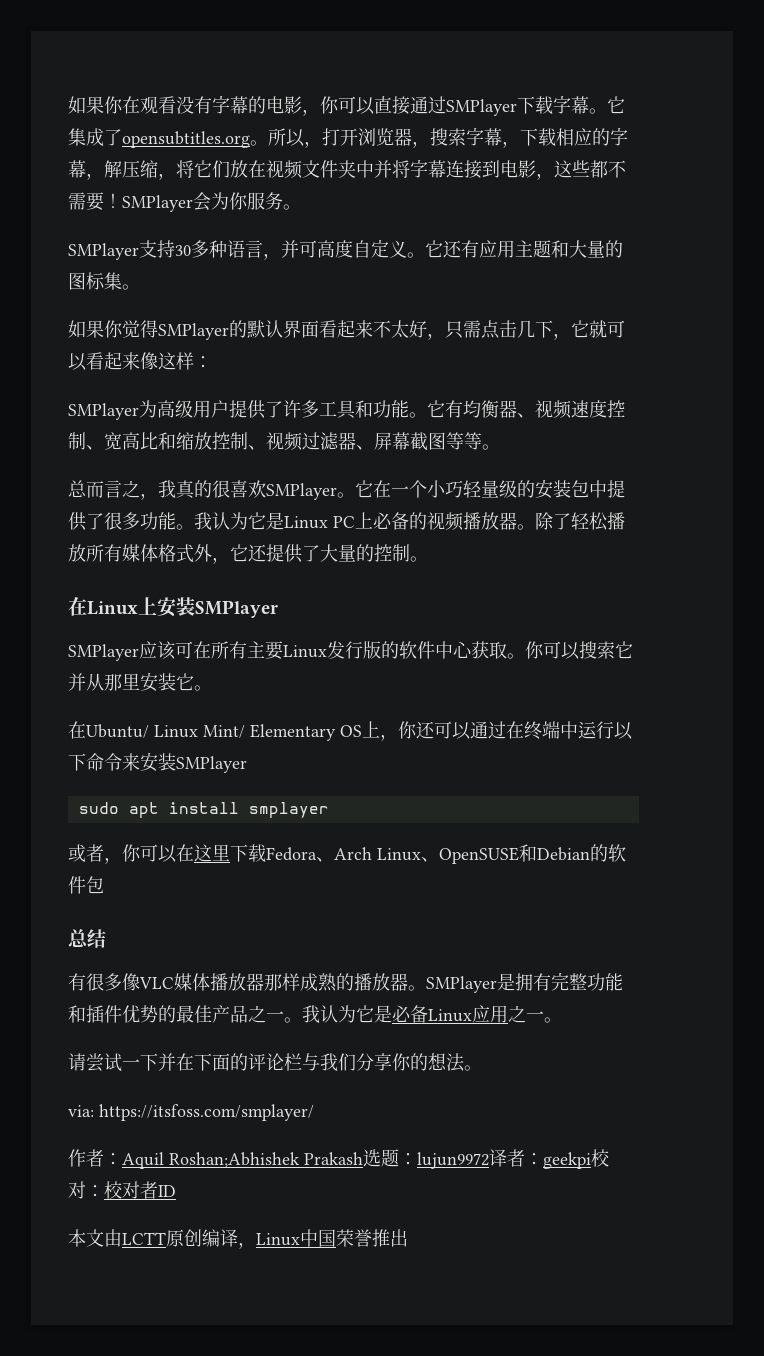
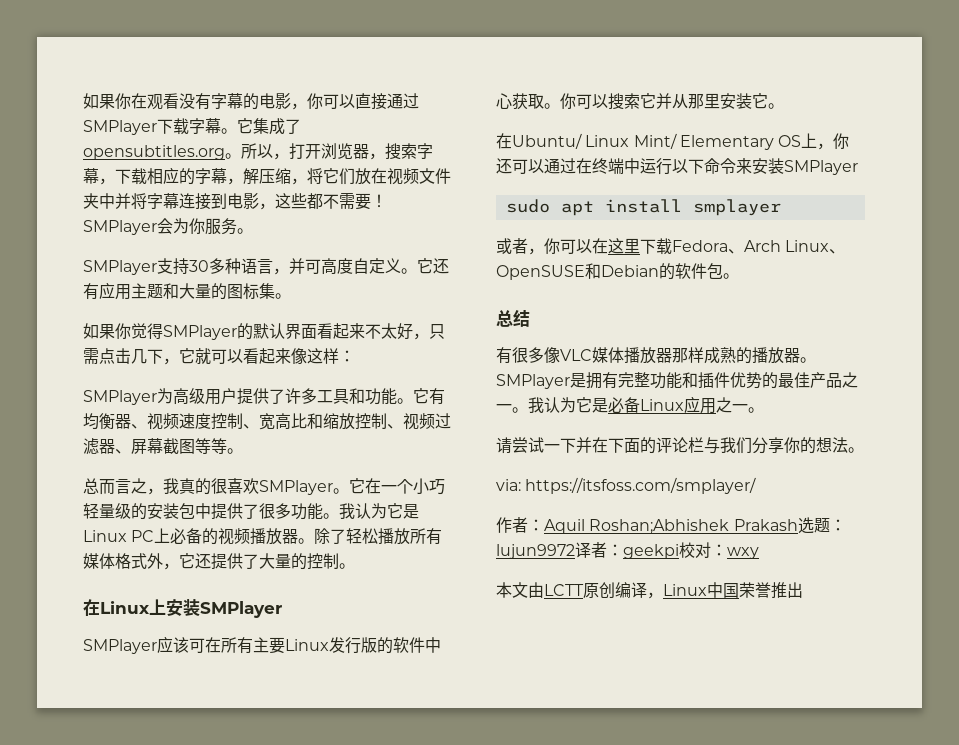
- 或者，你可以在这里下载Fedora、Arch Linux、OpenSUSE和Debian的软件包
+ 或者，你可以在这里下载Fedora、Arch Linux、OpenSUSE和Debian的软件包。
- 作者：Aquil Roshan;Abhishek Prakash选题：lujun9972译者：geekpi校对：校对者ID
+ 作者：Aquil Roshan;Abhishek Prakash选题：lujun9972译者：geekpi校对：wxy

